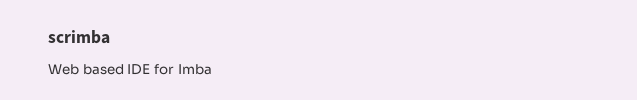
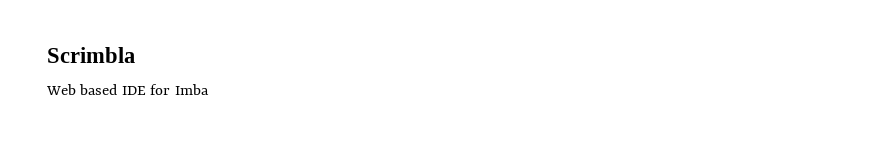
- scrimba
+ Scrimbla

